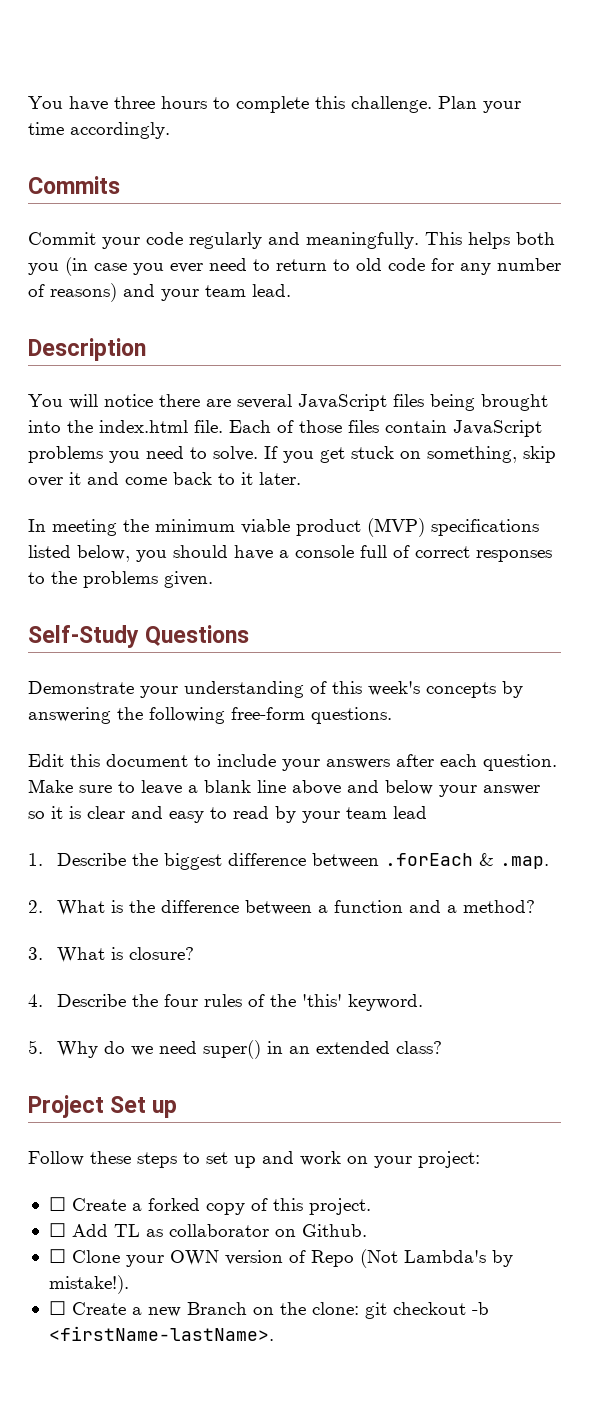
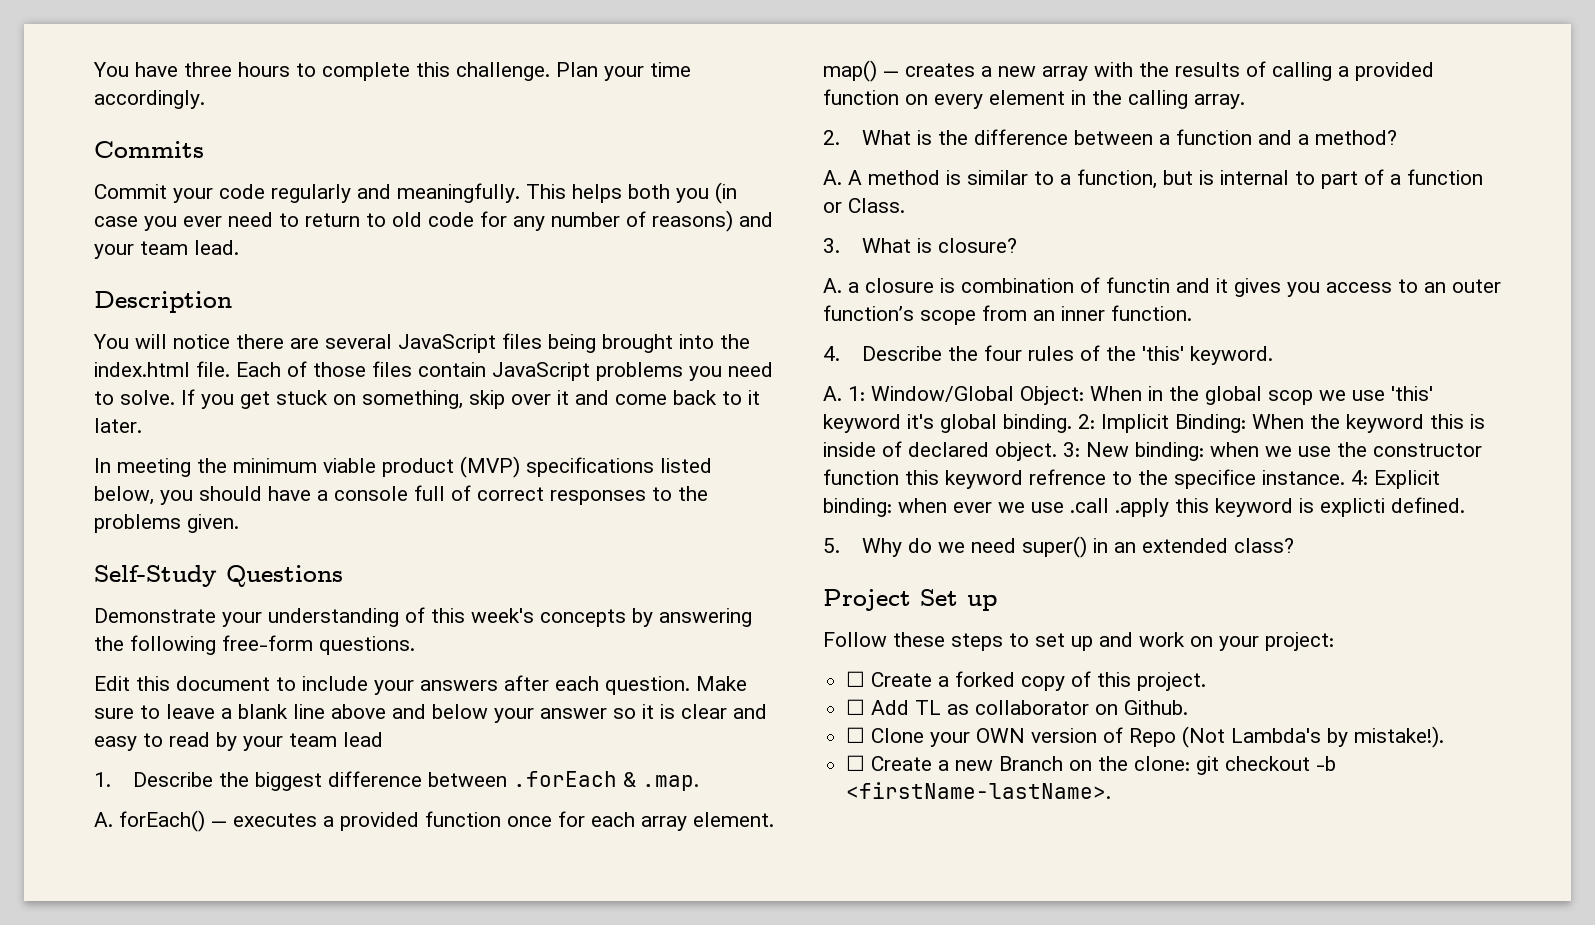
+ A. forEach() — executes a provided function once for each array element. map() — creates a new array with the results of calling a provided function on every element in the calling array.
+ A. A method is similar to a function, but is internal to part of a function or Class.
  3. What is closure?
+ A. a closure is combination of functin and it gives you access to an outer function’s scope from an inner function.
+ A. 1: Window/Global Object: When in the global scop we use 'this' keyword it's global binding. 2: Implicit Binding: When the keyword this is inside of declared object. 3: New binding: when we use the constructor function this keyword refrence to the specifice instance. 4: Explicit binding: when ever we use .call .apply this keyword is explicti defined.

